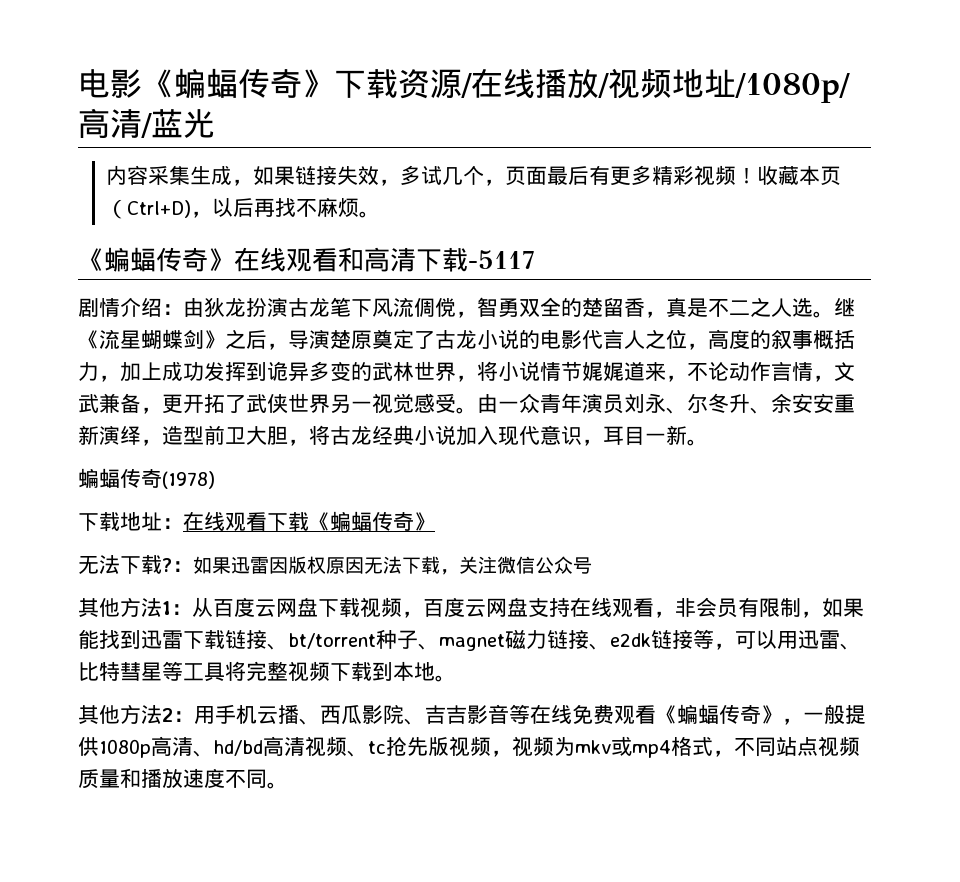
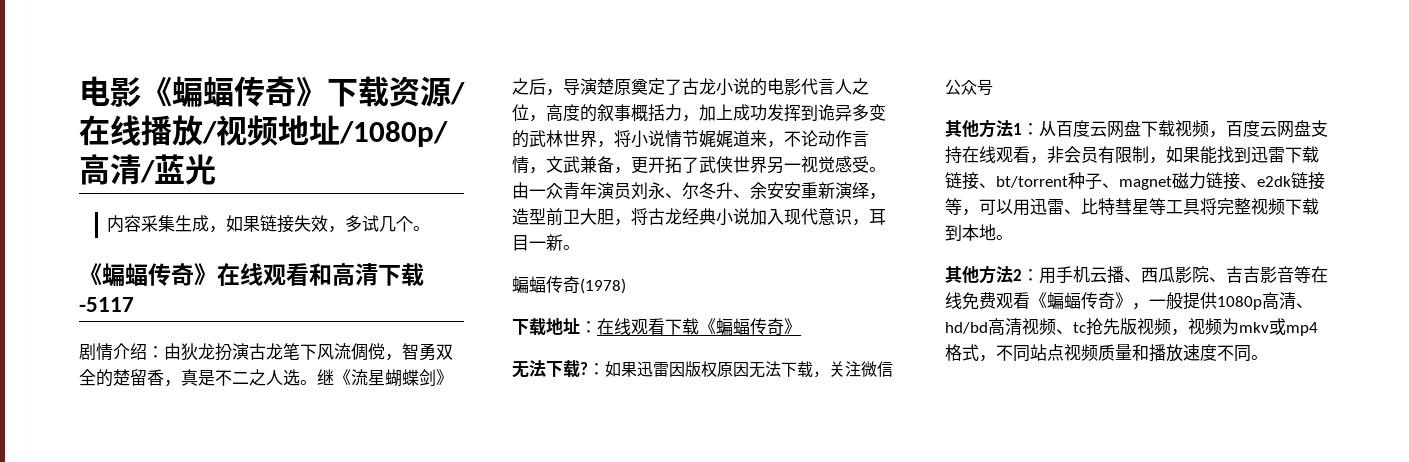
- 内容采集生成，如果链接失效，多试几个，页面最后有更多精彩视频！收藏本页（Ctrl+D)，以后再找不麻烦。
+ 内容采集生成，如果链接失效，多试几个。

